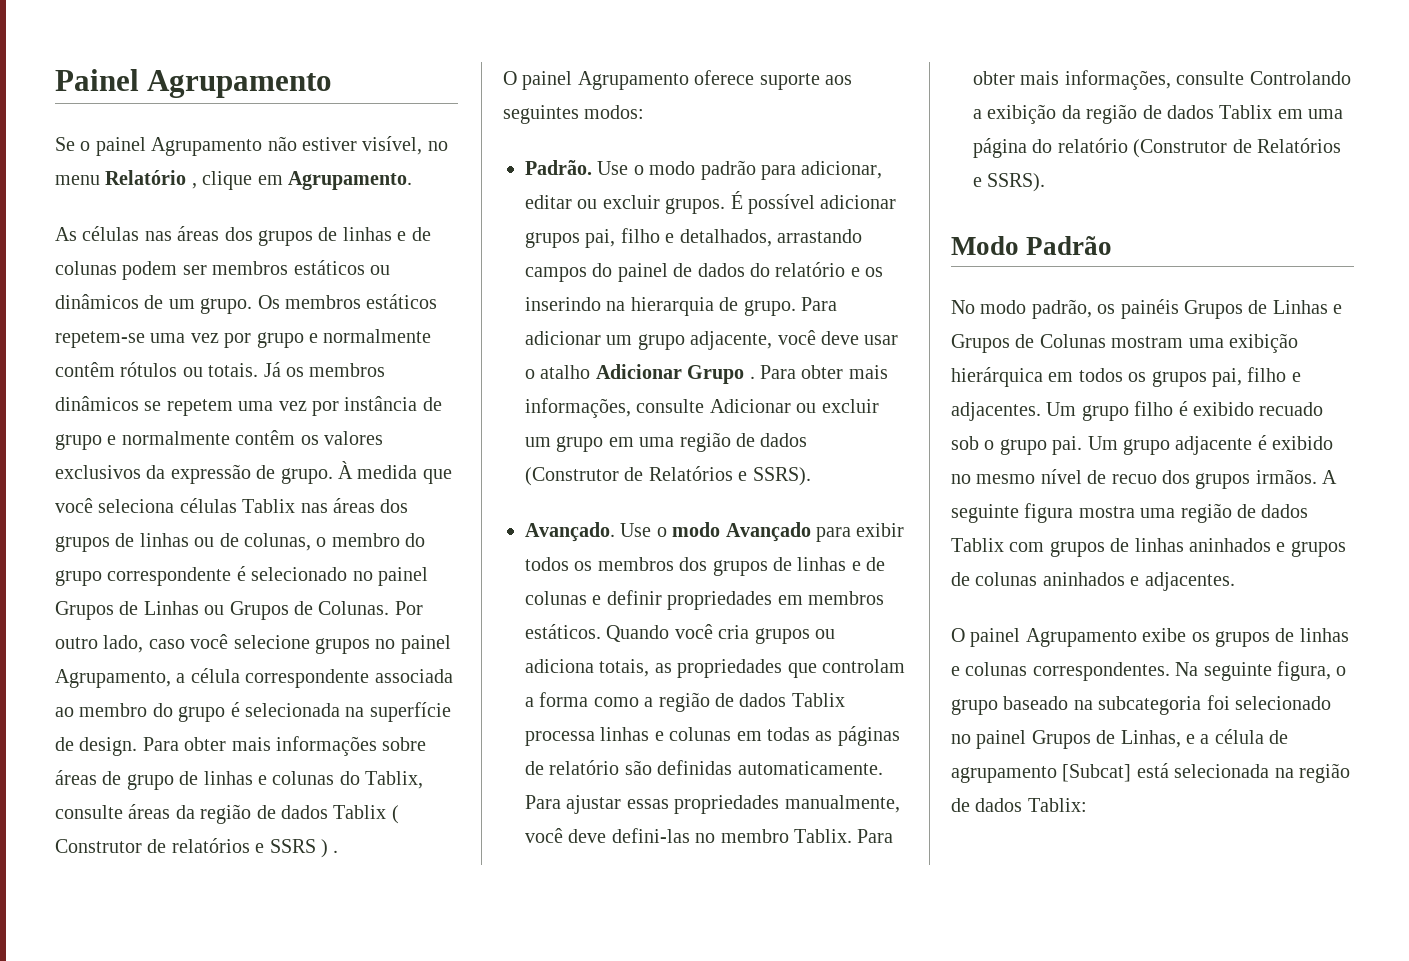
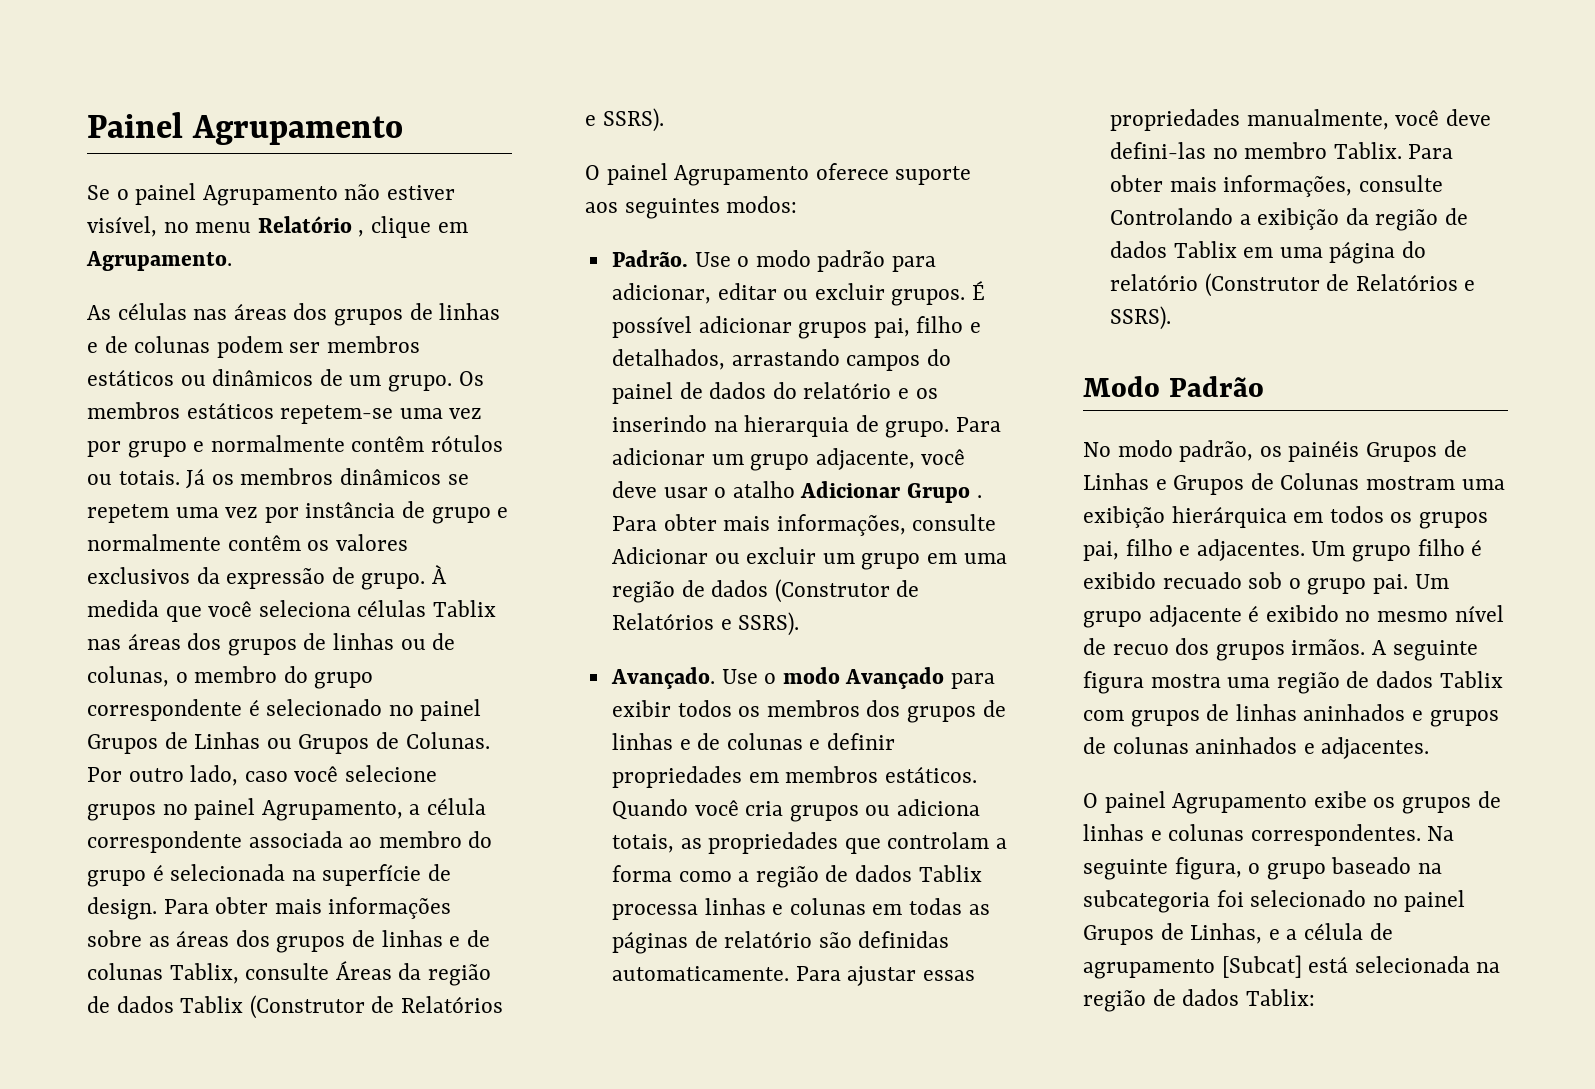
- Para obter mais informações sobre áreas de grupo de linhas e colunas do Tablix, consulte áreas da região de dados Tablix ( Construtor de relatórios e SSRS ) .
+ Para obter mais informações sobre as áreas dos grupos de linhas e de colunas Tablix, consulte Áreas da região de dados Tablix (Construtor de Relatórios e SSRS).

